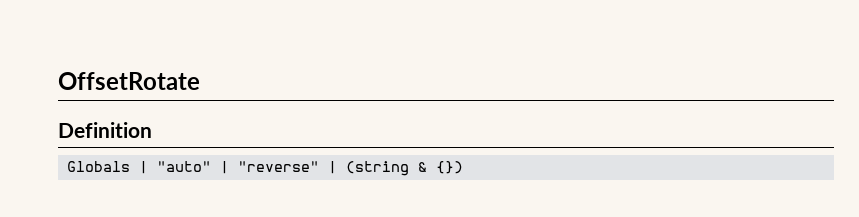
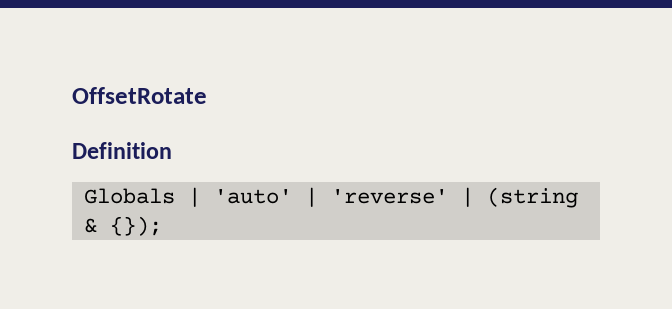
- Globals | "auto" | "reverse" | (string & {})
+ Globals | 'auto' | 'reverse' | (string & {});

